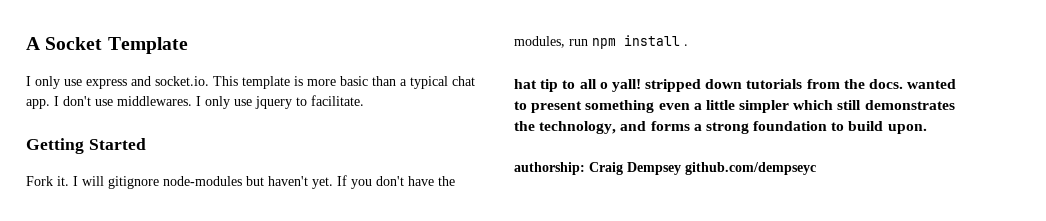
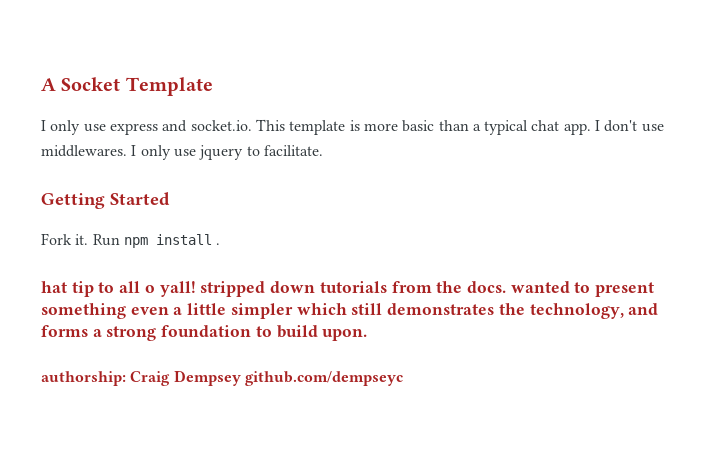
- I will gitignore node-modules but haven't yet. If you don't have the modules, run npm install .
+ Run npm install .

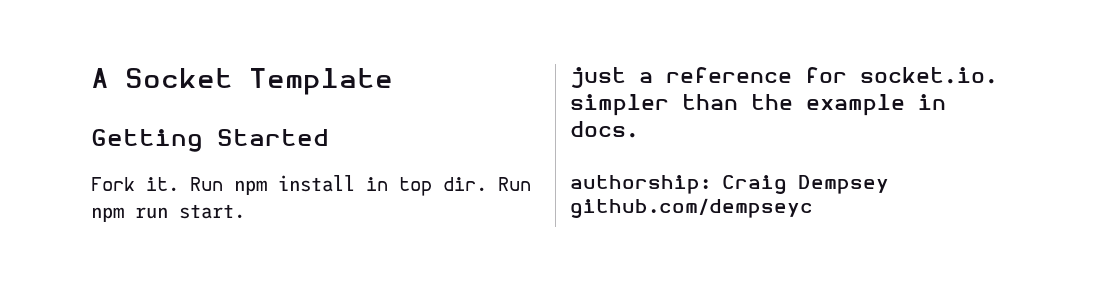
- I only use express and socket.io. This template is more basic than a typical chat app. I don't use middlewares. I only use jquery to facilitate.
- Run npm install .
- hat tip to all o yall! stripped down tutorials from the docs. wanted to present something even a little simpler which still demonstrates the technology, and forms a strong foundation to build upon.
+ Run npm install in top dir. Run npm run start.
+ just a reference for socket.io. simpler than the example in docs.

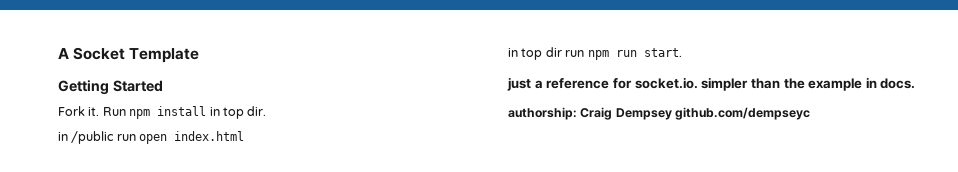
- Run npm install in top dir. Run npm run start.
+ Run npm install in top dir.
+ in /public run open index.html
+ in top dir run npm run start.

